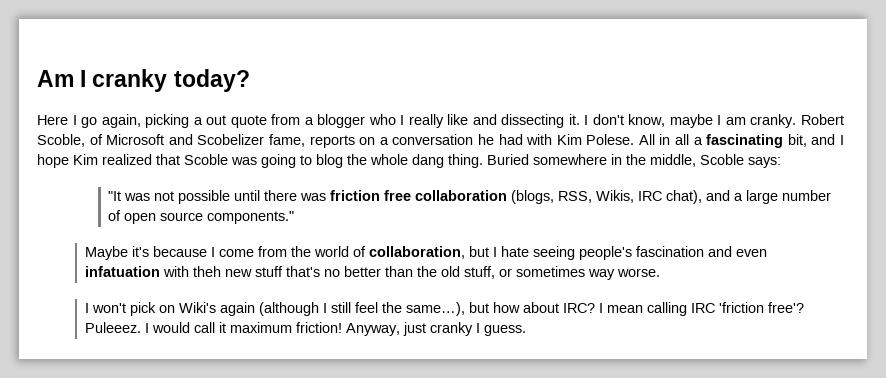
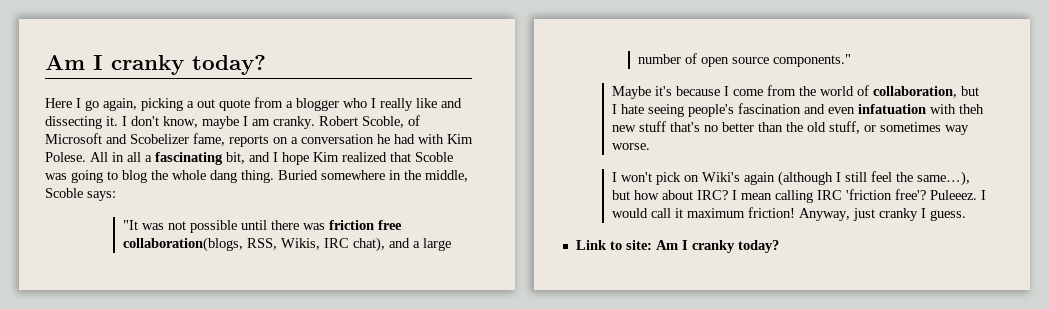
- "It was not possible until there was friction free collaboration (blogs, RSS, Wikis, IRC chat), and a large number of open source components."
+ "It was not possible until there was friction free collaboration(blogs, RSS, Wikis, IRC chat), and a large number of open source components."
+ Link to site: Am I cranky today?

